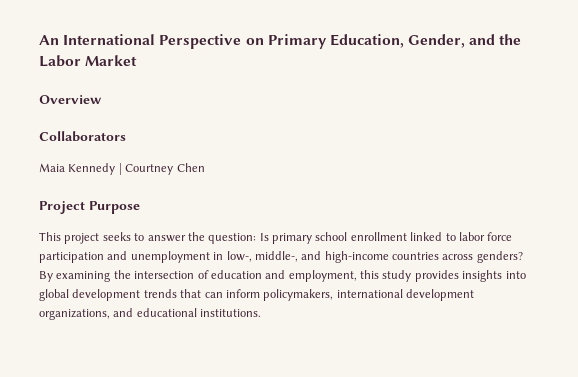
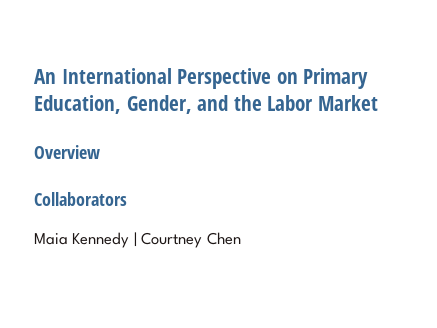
- Project Purpose
- This project seeks to answer the question: Is primary school enrollment linked to labor force participation and unemployment in low-, middle-, and high-income countries across genders? By examining the intersection of education and employment, this study provides insights into global development trends that can inform policymakers, international development organizations, and educational institutions.

